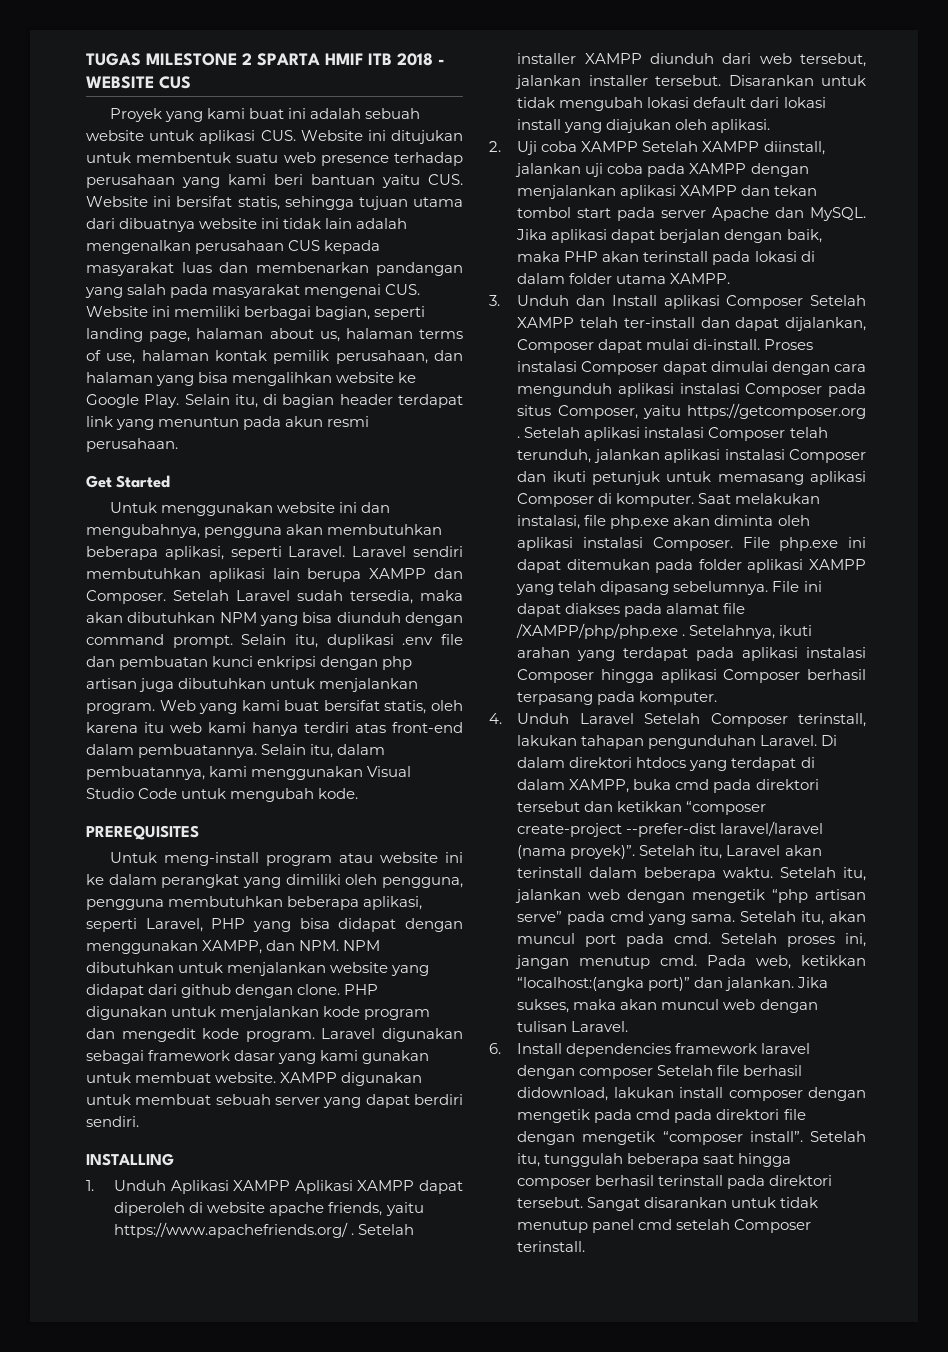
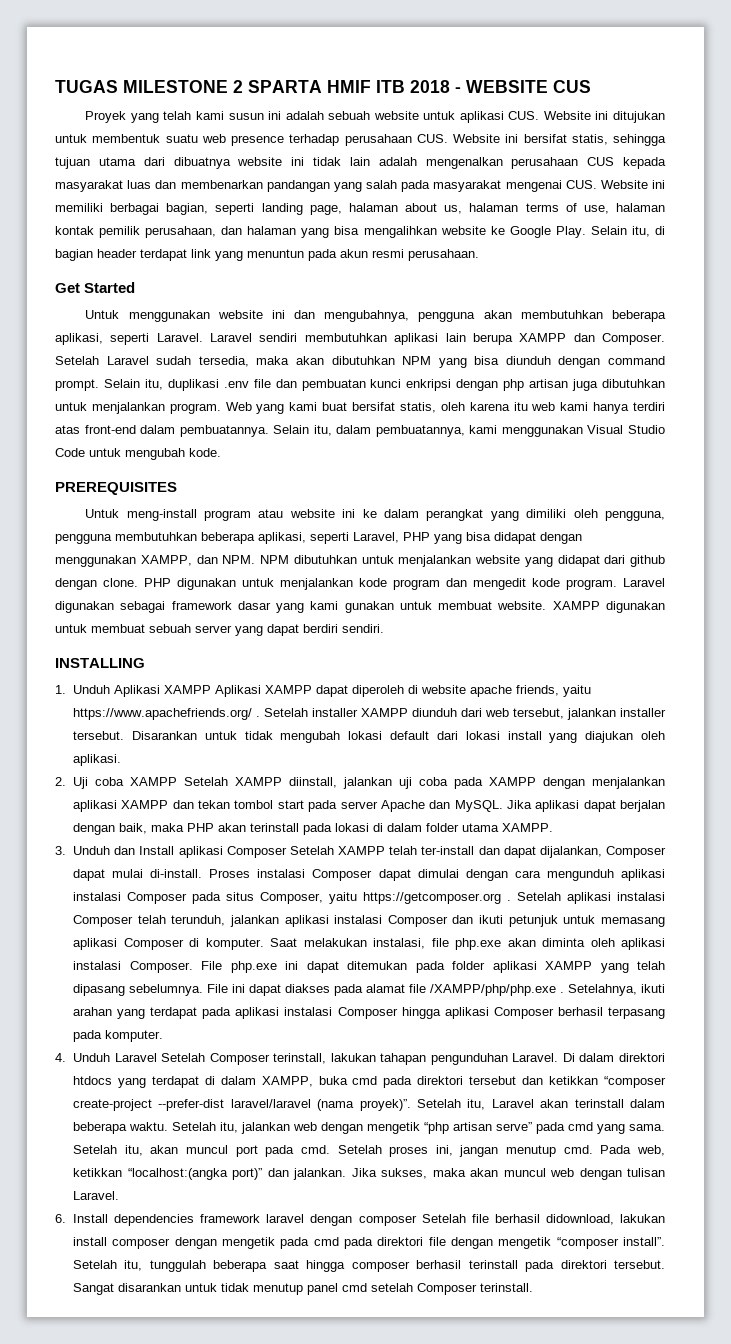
- Proyek yang kami buat ini adalah sebuah website untuk aplikasi CUS. Website ini ditujukan untuk membentuk suatu web presence terhadap perusahaan yang kami beri bantuan yaitu CUS. Website ini bersifat statis, sehingga tujuan utama dari dibuatnya website ini tidak lain adalah mengenalkan perusahaan CUS kepada masyarakat luas dan membenarkan pandangan yang salah pada masyarakat mengenai CUS. Website ini memiliki berbagai bagian, seperti landing page, halaman about us, halaman terms of use, halaman kontak pemilik perusahaan, dan halaman yang bisa mengalihkan website ke Google Play.
+ Proyek yang telah kami susun ini adalah sebuah website untuk aplikasi CUS. Website ini ditujukan untuk membentuk suatu web presence terhadap perusahaan CUS. Website ini bersifat statis, sehingga tujuan utama dari dibuatnya website ini tidak lain adalah mengenalkan perusahaan CUS kepada masyarakat luas dan membenarkan pandangan yang salah pada masyarakat mengenai CUS. Website ini memiliki berbagai bagian, seperti landing page, halaman about us, halaman terms of use, halaman kontak pemilik perusahaan, dan halaman yang bisa mengalihkan website ke Google Play.

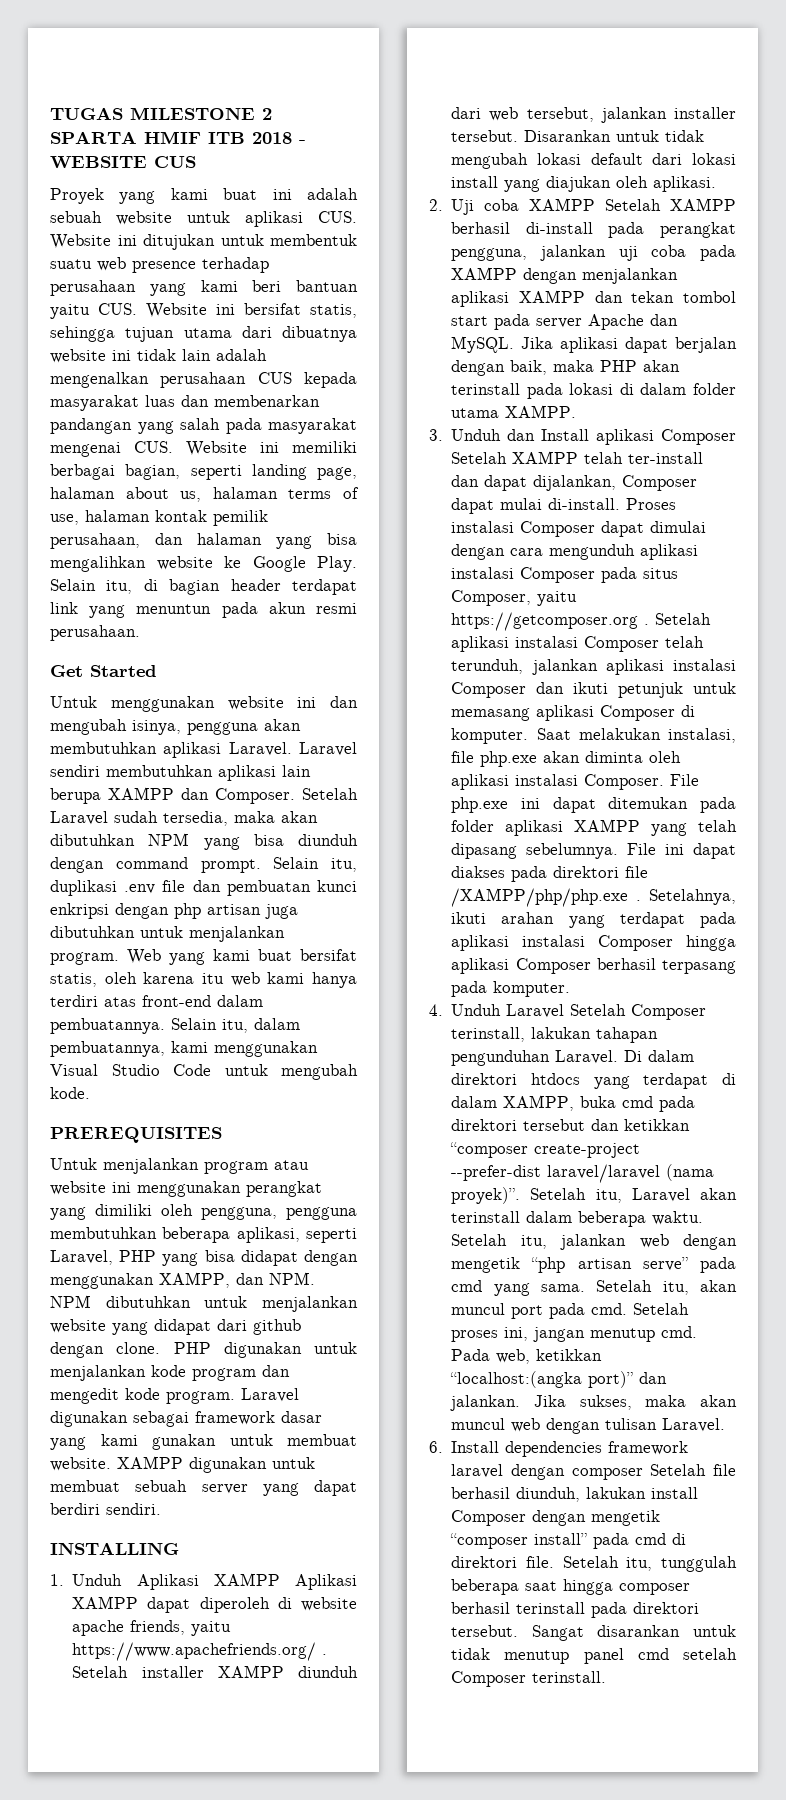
- Proyek yang telah kami susun ini adalah sebuah website untuk aplikasi CUS. Website ini ditujukan untuk membentuk suatu web presence terhadap perusahaan CUS. Website ini bersifat statis, sehingga tujuan utama dari dibuatnya website ini tidak lain adalah mengenalkan perusahaan CUS kepada masyarakat luas dan membenarkan pandangan yang salah pada masyarakat mengenai CUS. Website ini memiliki berbagai bagian, seperti landing page, halaman about us, halaman terms of use, halaman kontak pemilik perusahaan, dan halaman yang bisa mengalihkan website ke Google Play.
+ Proyek yang kami buat ini adalah sebuah website untuk aplikasi CUS. Website ini ditujukan untuk membentuk suatu web presence terhadap perusahaan yang kami beri bantuan yaitu CUS. Website ini bersifat statis, sehingga tujuan utama dari dibuatnya website ini tidak lain adalah mengenalkan perusahaan CUS kepada masyarakat luas dan membenarkan pandangan yang salah pada masyarakat mengenai CUS. Website ini memiliki berbagai bagian, seperti landing page, halaman about us, halaman terms of use, halaman kontak pemilik perusahaan, dan halaman yang bisa mengalihkan website ke Google Play.
- Untuk menggunakan website ini dan mengubahnya, pengguna akan membutuhkan beberapa aplikasi, seperti Laravel.
+ Untuk menggunakan website ini dan mengubah isinya, pengguna akan membutuhkan aplikasi Laravel.
- Untuk meng-install program atau website ini ke dalam perangkat yang dimiliki oleh pengguna, pengguna membutuhkan beberapa aplikasi, seperti Laravel, PHP yang bisa didapat dengan menggunakan XAMPP, dan NPM. NPM dibutuhkan untuk menjalankan website yang didapat dari github dengan clone.
+ Untuk menjalankan program atau website ini menggunakan perangkat yang dimiliki oleh pengguna, pengguna membutuhkan beberapa aplikasi, seperti Laravel, PHP yang bisa didapat dengan menggunakan XAMPP, dan NPM. NPM dibutuhkan untuk menjalankan website yang didapat dari github dengan clone.
- 2. Uji coba XAMPP Setelah XAMPP diinstall, jalankan uji coba pada XAMPP dengan menjalankan aplikasi XAMPP dan tekan tombol start pada server Apache dan MySQL.
+ 2. Uji coba XAMPP Setelah XAMPP berhasil di-install pada perangkat pengguna, jalankan uji coba pada XAMPP dengan menjalankan aplikasi XAMPP dan tekan tombol start pada server Apache dan MySQL.
- File ini dapat diakses pada alamat file /XAMPP/php/php.exe .
+ File ini dapat diakses pada direktori file /XAMPP/php/php.exe .
- 6. Install dependencies framework laravel dengan composer Setelah file berhasil didownload, lakukan install composer dengan mengetik pada cmd pada direktori file dengan mengetik “composer install”.
+ 6. Install dependencies framework laravel dengan composer Setelah file berhasil diunduh, lakukan install Composer dengan mengetik “composer install” pada cmd di direktori file.

